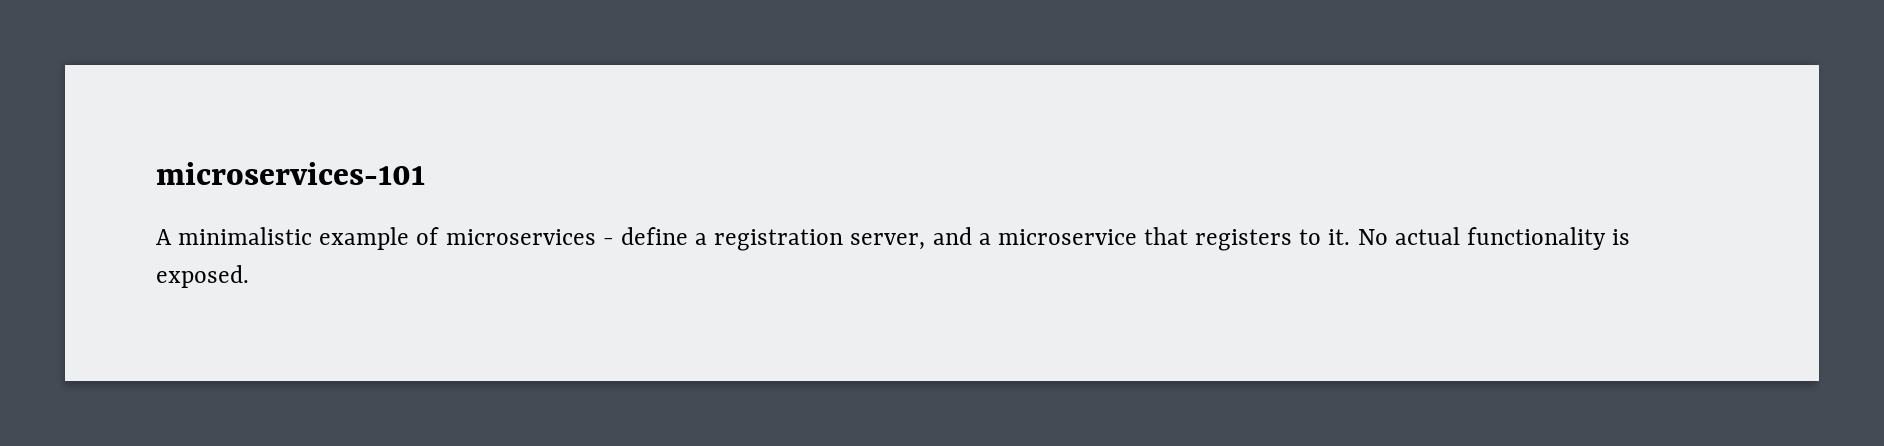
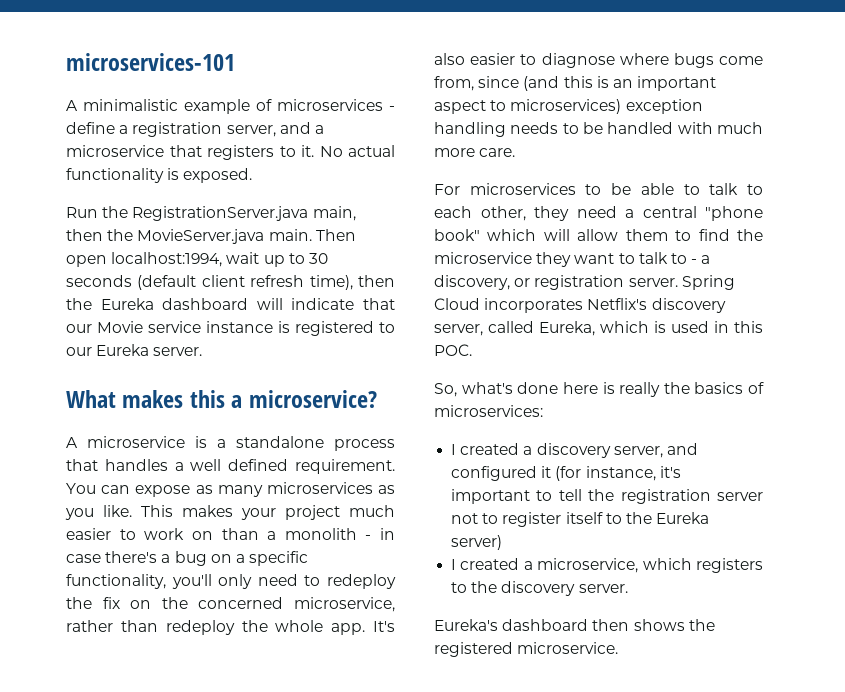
+ Run the RegistrationServer.java main, then the MovieServer.java main. Then open localhost:1994, wait up to 30 seconds (default client refresh time), then the Eureka dashboard will indicate that our Movie service instance is registered to our Eureka server.
+ What makes this a microservice?
+ A microservice is a standalone process that handles a well defined requirement. You can expose as many microservices as you like. This makes your project much easier to work on than a monolith - in case there's a bug on a specific functionality, you'll only need to redeploy the fix on the concerned microservice, rather than redeploy the whole app. It's also easier to diagnose where bugs come from, since (and this is an important aspect to microservices) exception handling needs to be handled with much more care.
+ For microservices to be able to talk to each other, they need a central "phone book" which will allow them to find the microservice they want to talk to - a discovery, or registration server. Spring Cloud incorporates Netflix's discovery server, called Eureka, which is used in this POC.
+ So, what's done here is really the basics of microservices:
+ I created a discovery server, and configured it (for instance, it's important to tell the registration server not to register itself to the Eureka server)
+ I created a microservice, which registers to the discovery server.
+ Eureka's dashboard then shows the registered microservice.

